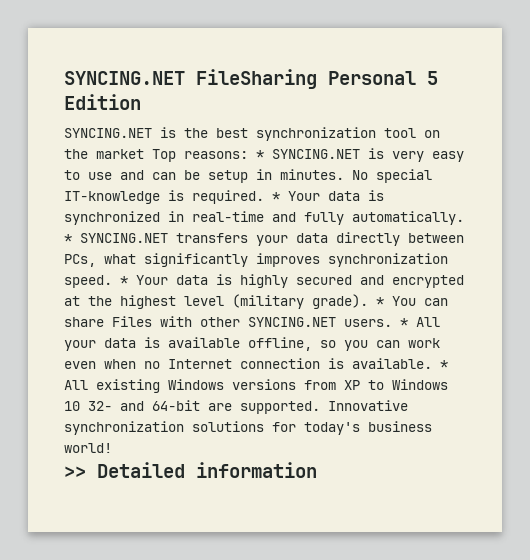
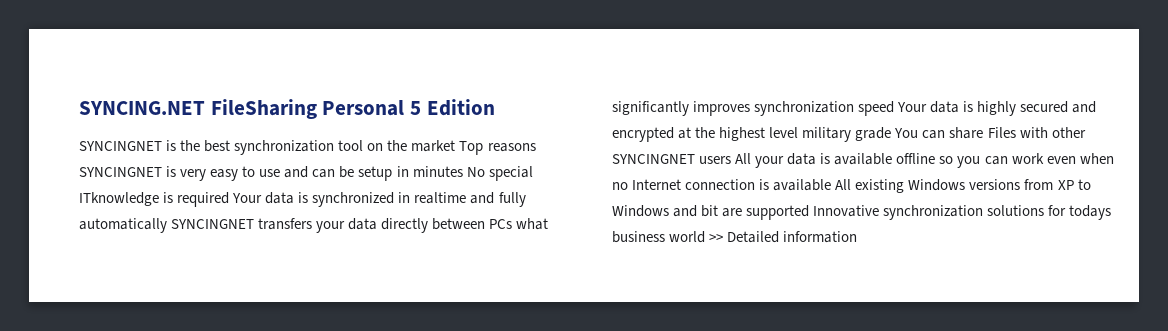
- SYNCING.NET is the best synchronization tool on the market Top reasons: * SYNCING.NET is very easy to use and can be setup in minutes. No special IT-knowledge is required. * Your data is synchronized in real-time and fully automatically. * SYNCING.NET transfers your data directly between PCs, what significantly improves synchronization speed. * Your data is highly secured and encrypted at the highest level (military grade). * You can share Files with other SYNCING.NET users. * All your data is available offline, so you can work even when no Internet connection is available. * All existing Windows versions from XP to Windows 10 32- and 64-bit are supported. Innovative synchronization solutions for today's business world!
- >> Detailed information
+ SYNCINGNET is the best synchronization tool on the market Top reasons SYNCINGNET is very easy to use and can be setup in minutes No special ITknowledge is required Your data is synchronized in realtime and fully automatically SYNCINGNET transfers your data directly between PCs what significantly improves synchronization speed Your data is highly secured and encrypted at the highest level military grade You can share Files with other SYNCINGNET users All your data is available offline so you can work even when no Internet connection is available All existing Windows versions from XP to Windows and bit are supported Innovative synchronization solutions for todays business world >> Detailed information

